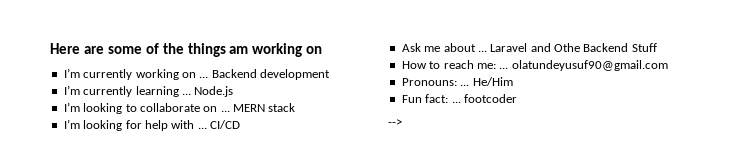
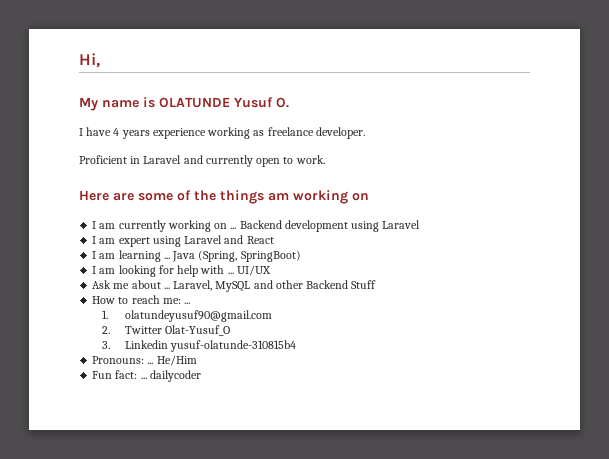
+ Hi,
+ My name is OLATUNDE Yusuf O.
+ I have 4 years experience working as freelance developer.
+ Proficient in Laravel and currently open to work.
- I’m currently working on ...
+ I am currently working on ...
- Backend development
- I’m currently learning ... Node.js
- I’m looking to collaborate on ... MERN stack
- I’m looking for help with ...
+ Backend development using Laravel
+ I am expert using Laravel and React
+ I am learning ... Java (Spring, SpringBoot)
+ I am looking for help with ...
- CI/CD
+ UI/UX
- Laravel and Othe Backend Stuff
+ Laravel, MySQL and other Backend Stuff
- How to reach me: ... olatundeyusuf90@gmail.com
+ How to reach me: ...
+ 1. olatundeyusuf90@gmail.com
+ 2. Twitter Olat-Yusuf_O
+ 3. Linkedin yusuf-olatunde-310815b4
- Fun fact: ... footcoder
- -->
+ Fun fact: ... dailycoder

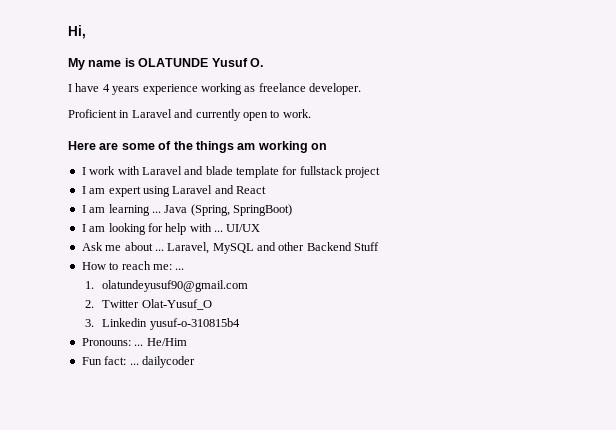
- I am currently working on ... Backend development using Laravel
+ I work with Laravel and blade template for fullstack project
- 3. Linkedin yusuf-olatunde-310815b4
+ 3. Linkedin yusuf-o-310815b4

